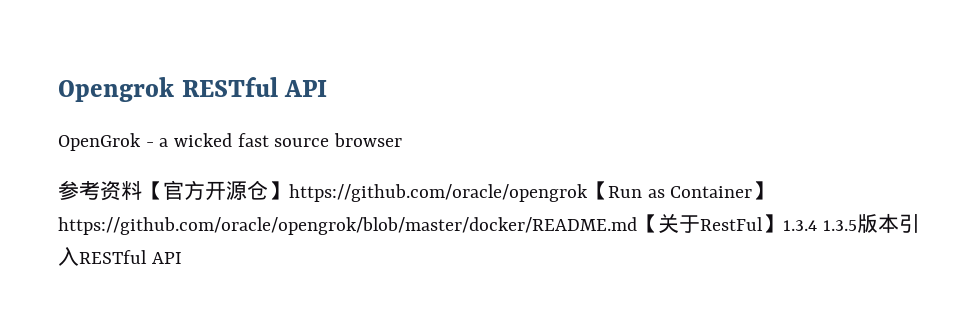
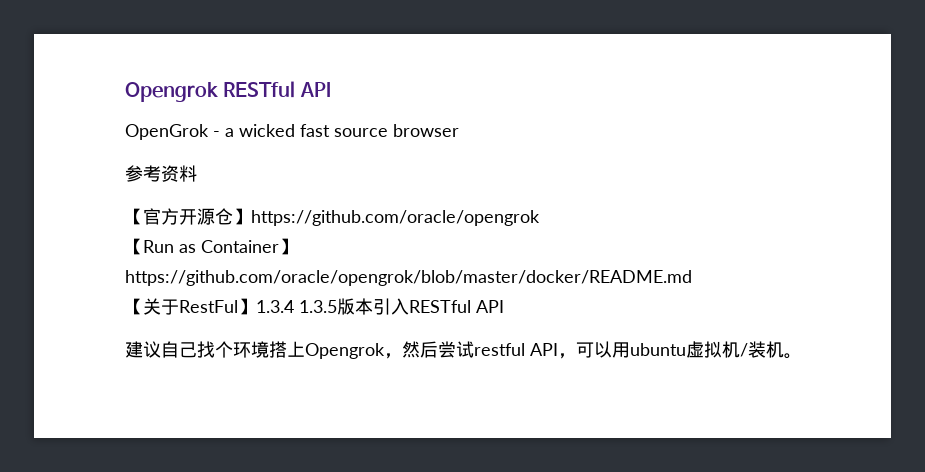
- 参考资料【官方开源仓】https://github.com/oracle/opengrok【Run as Container】https://github.com/oracle/opengrok/blob/master/docker/README.md【关于RestFul】1.3.4 1.3.5版本引入RESTful API
+ 参考资料
+ 【官方开源仓】https://github.com/oracle/opengrok
+ 【Run as Container】https://github.com/oracle/opengrok/blob/master/docker/README.md
+ 【关于RestFul】1.3.4 1.3.5版本引入RESTful API
+ 建议自己找个环境搭上Opengrok，然后尝试restful API，可以用ubuntu虚拟机/装机。

